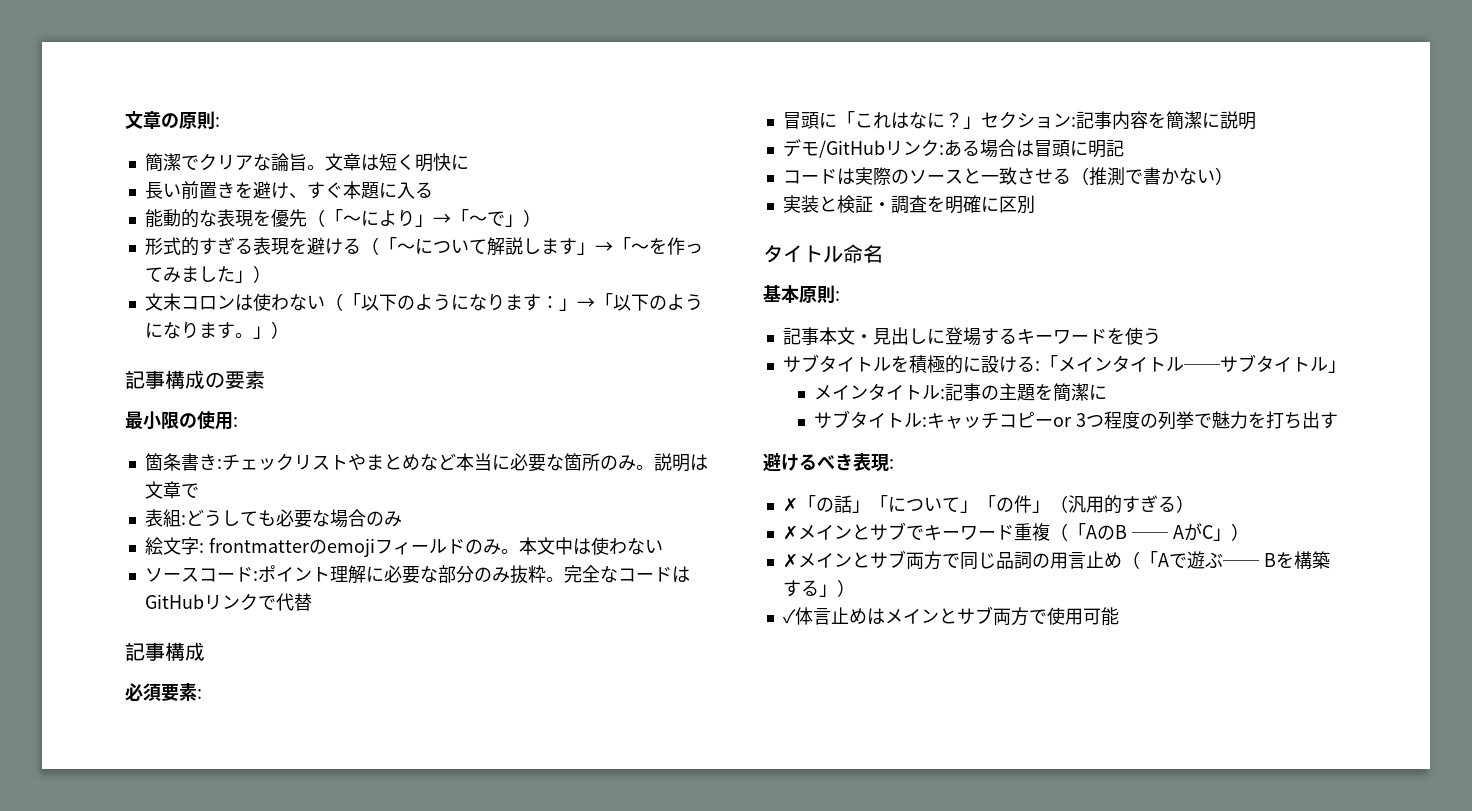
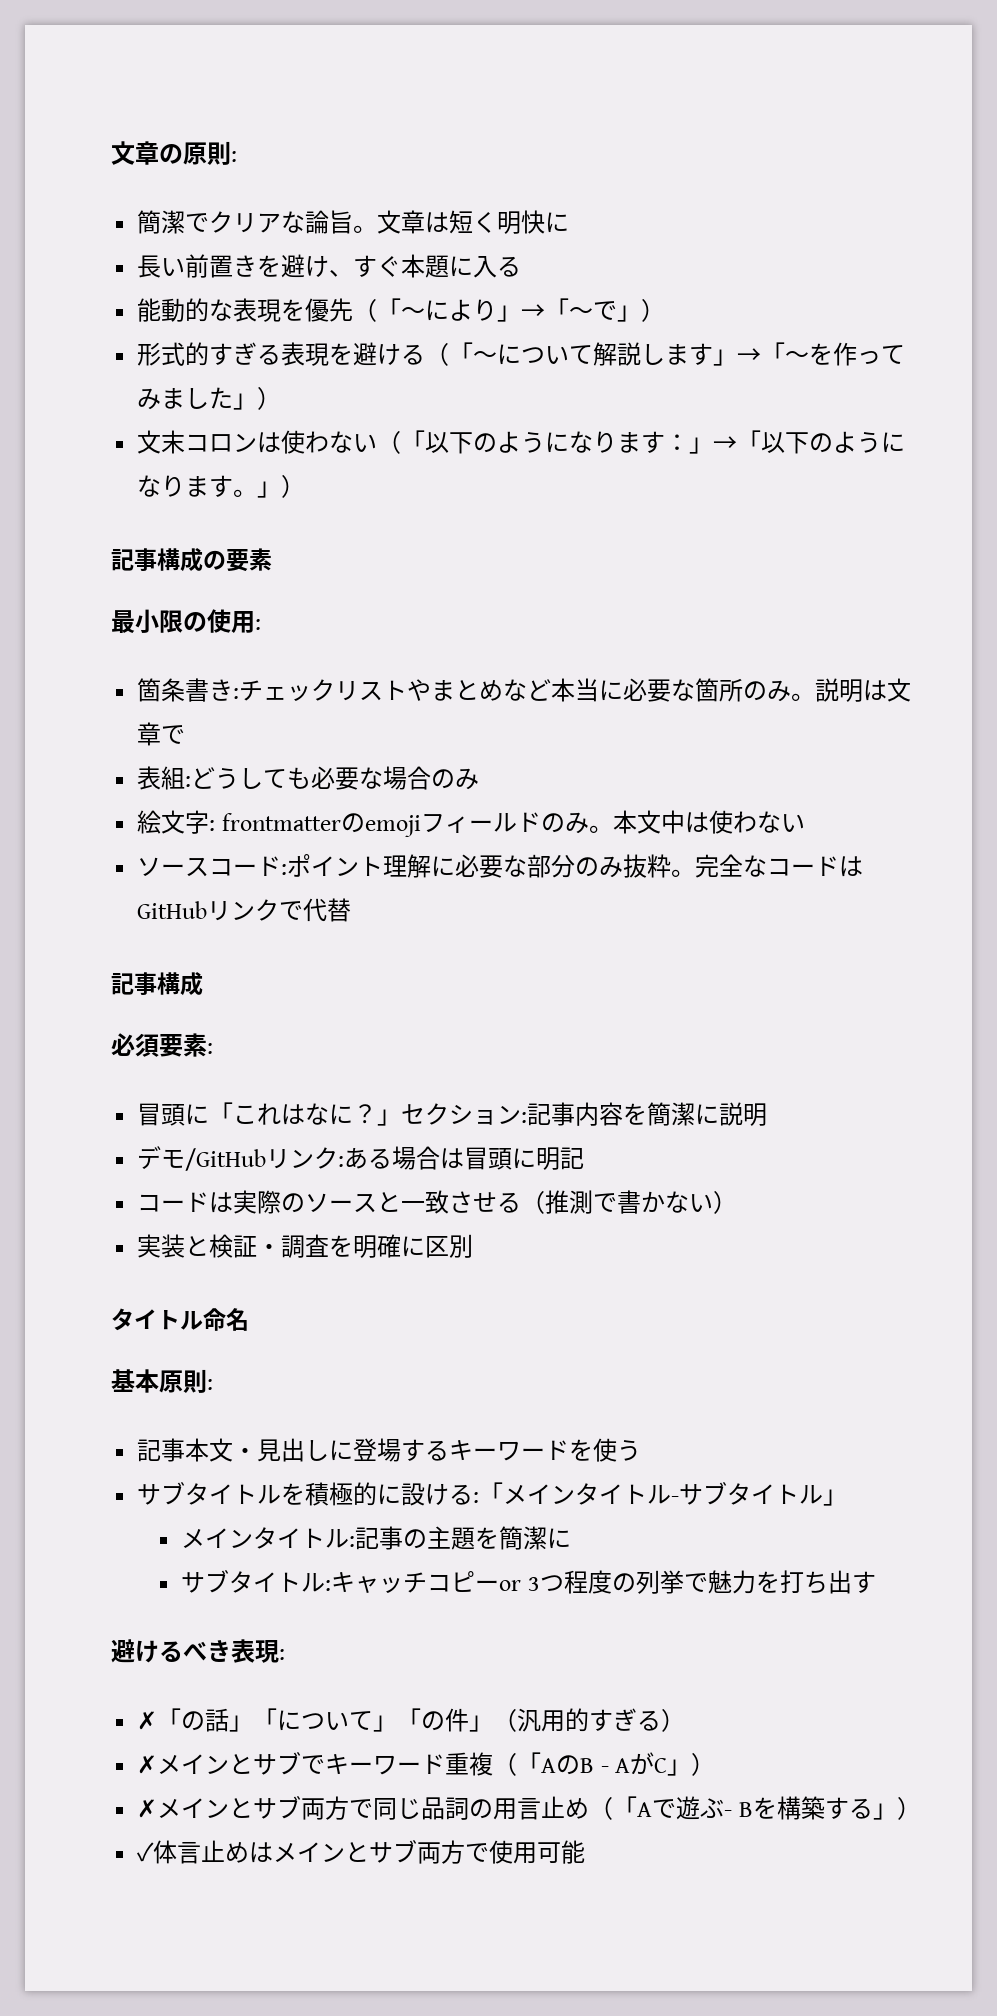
- サブタイトルを積極的に設ける:「メインタイトル──サブタイトル」
+ サブタイトルを積極的に設ける:「メインタイトル-サブタイトル」
- ✗メインとサブでキーワード重複（「AのB ── AがC」）
+ ✗メインとサブでキーワード重複（「AのB - AがC」）
- ✗メインとサブ両方で同じ品詞の用言止め（「Aで遊ぶ── Bを構築する」）
+ ✗メインとサブ両方で同じ品詞の用言止め（「Aで遊ぶ- Bを構築する」）

